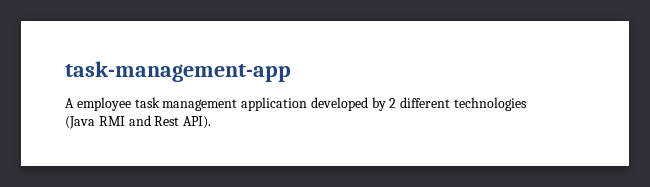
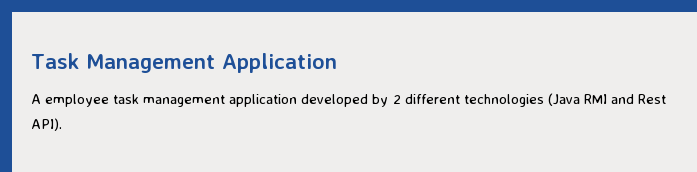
- task-management-app
+ Task Management Application

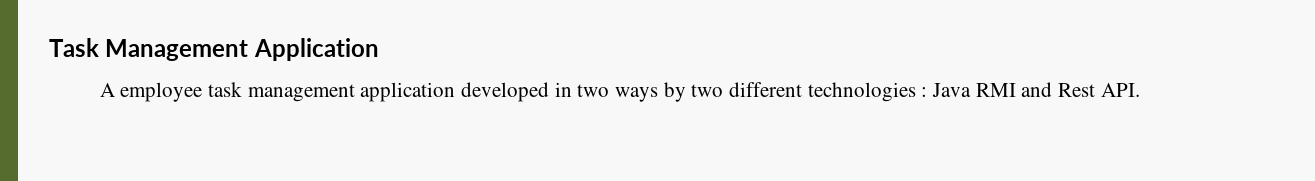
- A employee task management application developed by 2 different technologies (Java RMI and Rest API).
+ A employee task management application developed in two ways by two different technologies : Java RMI and Rest API.

